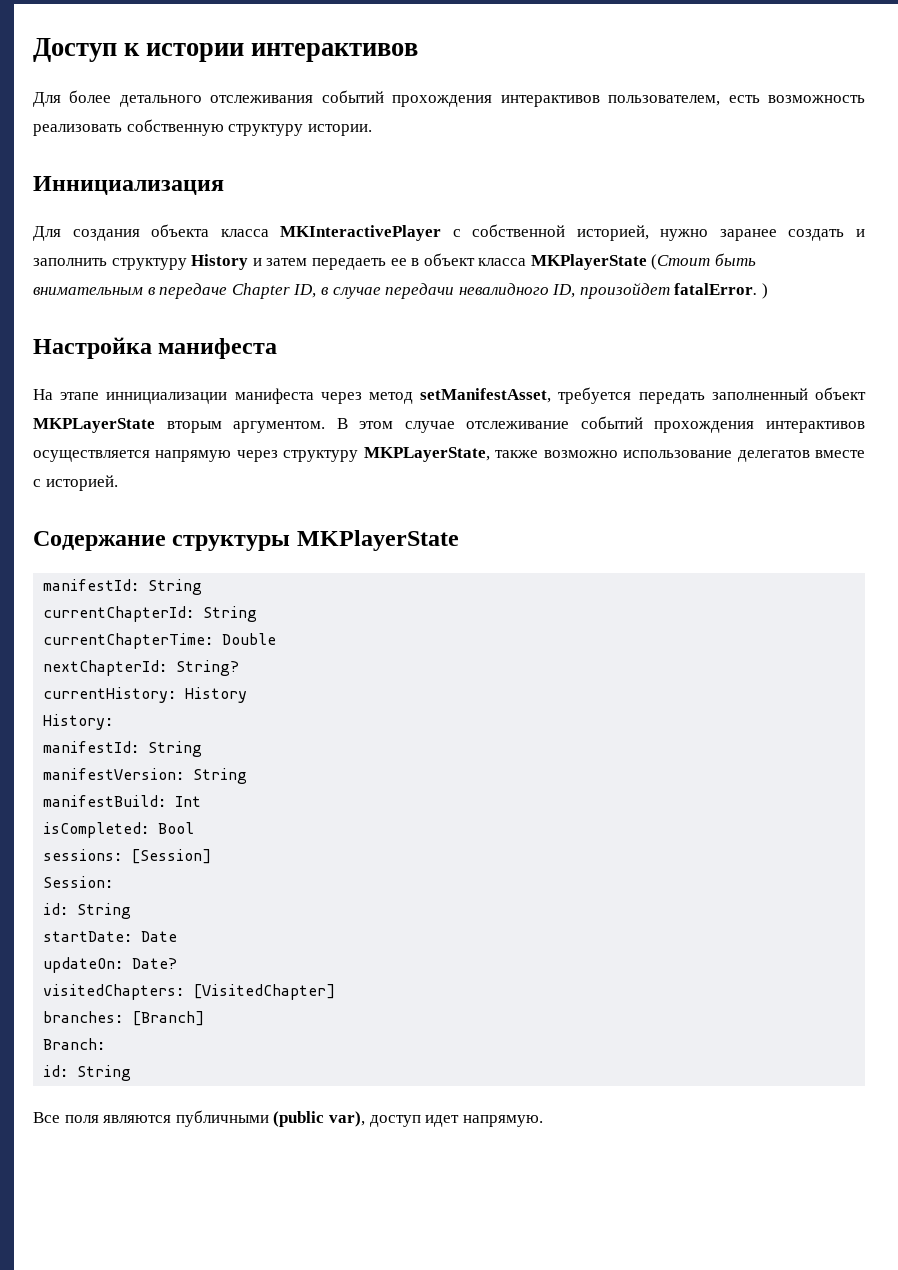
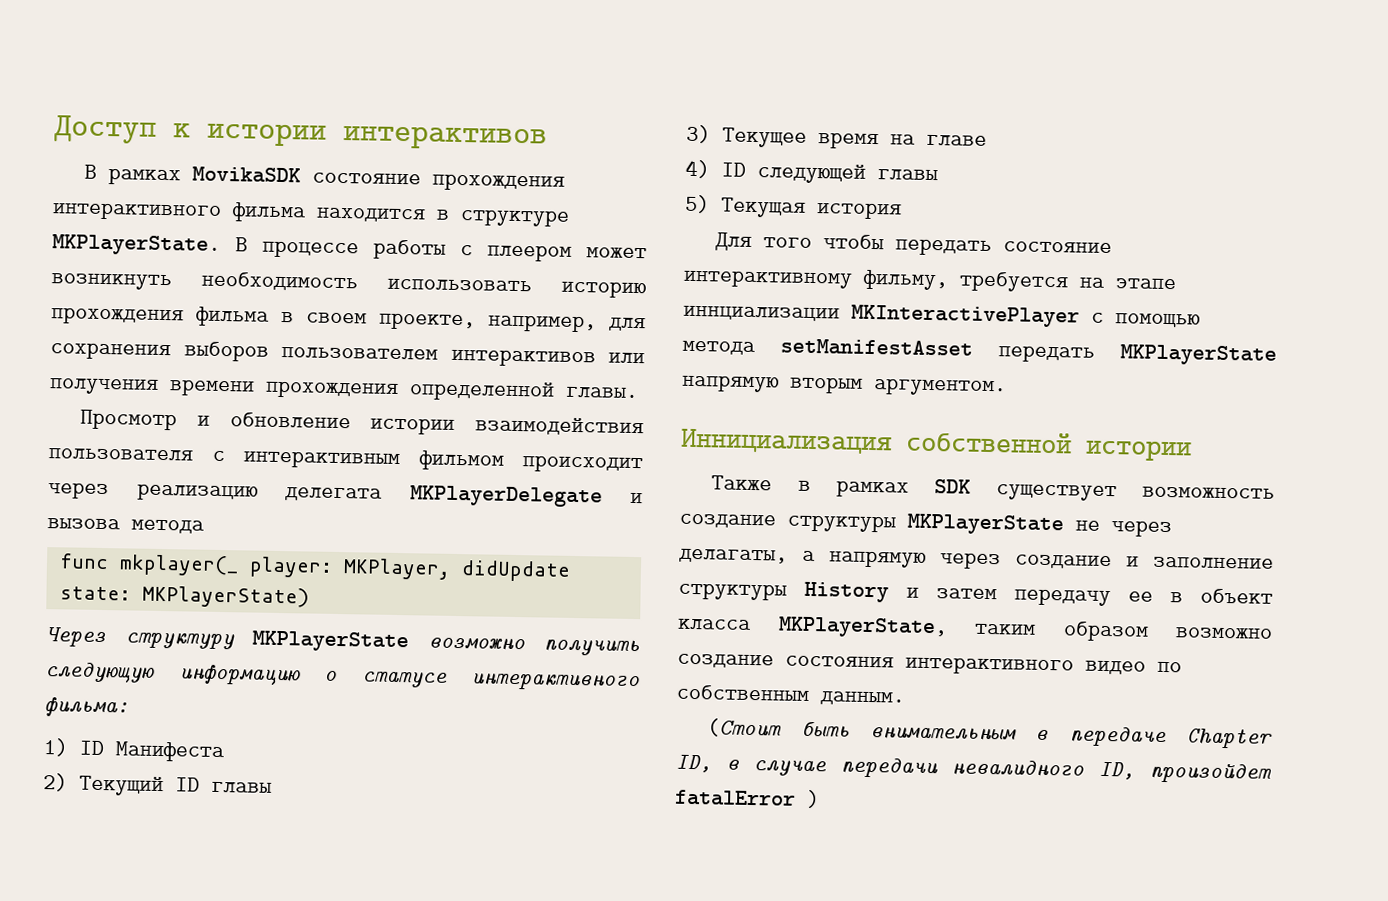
- Для более детального отслеживания событий прохождения интерактивов пользователем, есть возможность реализовать собственную структуру истории.
- Иннициализация
- Для создания объекта класса MKInteractivePlayer с собственной историей, нужно заранее создать и заполнить структуру History и затем передаеть ее в объект класса MKPlayerState (Стоит быть внимательным в передаче Chapter ID, в случае передачи невалидного ID, произойдет fatalError. )
+ В рамках MovikaSDK состояние прохождения интерактивного фильма находится в структуре MKPlayerState. В процессе работы с плеером может возникнуть необходимость использовать историю прохождения фильма в своем проекте, например, для сохранения выборов пользователем интерактивов или получения времени прохождения определенной главы.
+ Просмотр и обновление истории взаимодействия пользователя с интерактивным фильмом происходит через реализацию делегата MKPlayerDelegate и вызова метода
+ func mkplayer(_ player: MKPlayer, didUpdate state: MKPlayerState)
+ Через структуру MKPlayerState возможно получить следующую информацию о статусе интерактивного фильма:
+ 1) ID Манифеста
+ 2) Текущий ID главы
+ 3) Текущее время на главе
+ 4) ID следующей главы
+ 5) Текущая история
+ Для того чтобы передать состояние интерактивному фильму, требуется на этапе иннциализации MKInteractivePlayer с помощью метода setManifestAsset передать MKPlayerState напрямую вторым аргументом.
+ Иннициализация собственной истории
+ Также в рамках SDK существует возможность создание структуры MKPlayerState не через делагаты, а напрямую через создание и заполнение структуры History и затем передачу ее в объект класса MKPlayerState, таким образом возможно создание состояния интерактивного видео по собственным данным.
+ (Стоит быть внимательным в передаче Chapter ID, в случае передачи невалидного ID, произойдет fatalError )
- Настройка манифеста
- На этапе иннициализации манифеста через метод setManifestAsset, требуется передать заполненный объект MKPLayerState вторым аргументом. В этом случае отслеживание событий прохождения интерактивов осуществляется напрямую через структуру MKPLayerState, также возможно использование делегатов вместе с историей.
- Содержание структуры MKPlayerState
- manifestId: String
- currentChapterId: String
- currentChapterTime: Double
- nextChapterId: String?
- currentHistory: History
- History:
- manifestId: String
- manifestVersion: String
- manifestBuild: Int
- isCompleted: Bool
- sessions: [Session]
- Session:
- id: String
- startDate: Date
- updateOn: Date?
- visitedChapters: [VisitedChapter]
- branches: [Branch]
- Branch:
- id: String
- Все поля являются публичными (public var), доступ идет напрямую.

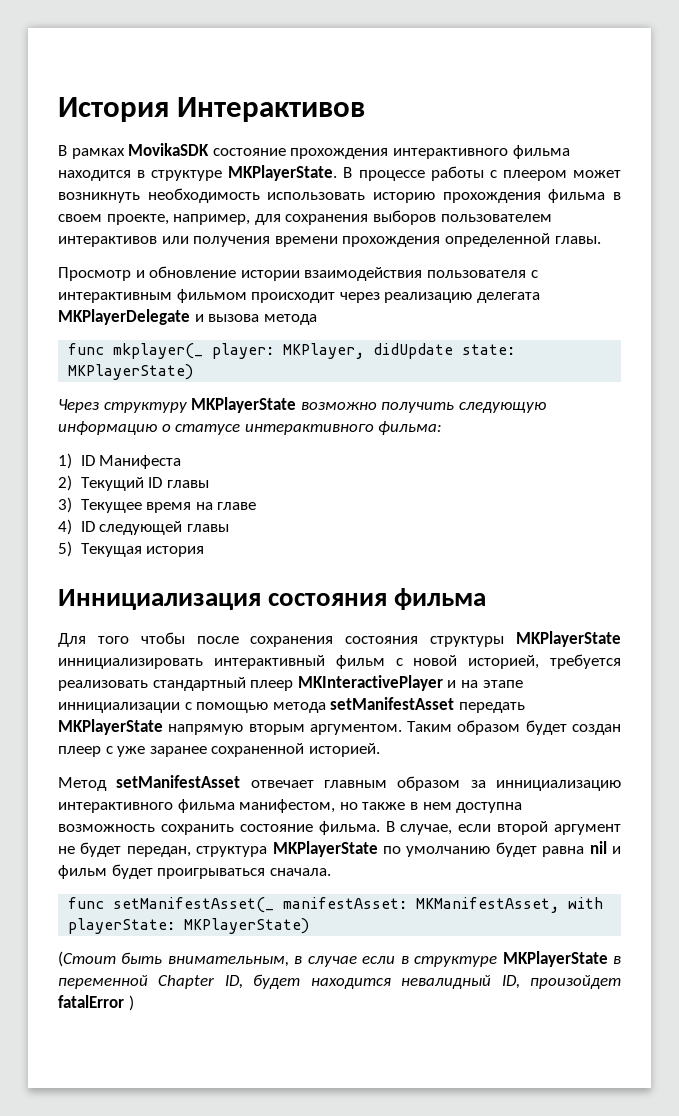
- Доступ к истории интерактивов
+ История Интерактивов
+ Иннициализация состояния фильма
- Для того чтобы передать состояние интерактивному фильму, требуется на этапе иннциализации MKInteractivePlayer с помощью метода setManifestAsset передать MKPlayerState напрямую вторым аргументом.
- Иннициализация собственной истории
- Также в рамках SDK существует возможность создание структуры MKPlayerState не через делагаты, а напрямую через создание и заполнение структуры History и затем передачу ее в объект класса MKPlayerState, таким образом возможно создание состояния интерактивного видео по собственным данным.
- (Стоит быть внимательным в передаче Chapter ID, в случае передачи невалидного ID, произойдет fatalError )
+ Для того чтобы после сохранения состояния структуры MKPlayerState иннициализировать интерактивный фильм с новой историей, требуется реализовать стандартный плеер MKInteractivePlayer и на этапе иннициализации с помощью метода setManifestAsset передать MKPlayerState напрямую вторым аргументом. Таким образом будет создан плеер с уже заранее сохраненной историей.
+ Метод setManifestAsset отвечает главным образом за иннициализацию интерактивного фильма манифестом, но также в нем доступна возможность сохранить состояние фильма. В случае, если второй аргумент не будет передан, структура MKPlayerState по умолчанию будет равна nil и фильм будет проигрываться сначала.
+ func setManifestAsset(_ manifestAsset: MKManifestAsset, with playerState: MKPlayerState)
+ (Стоит быть внимательным, в случае если в структуре MKPlayerState в переменной Chapter ID, будет находится невалидный ID, произойдет fatalError )

